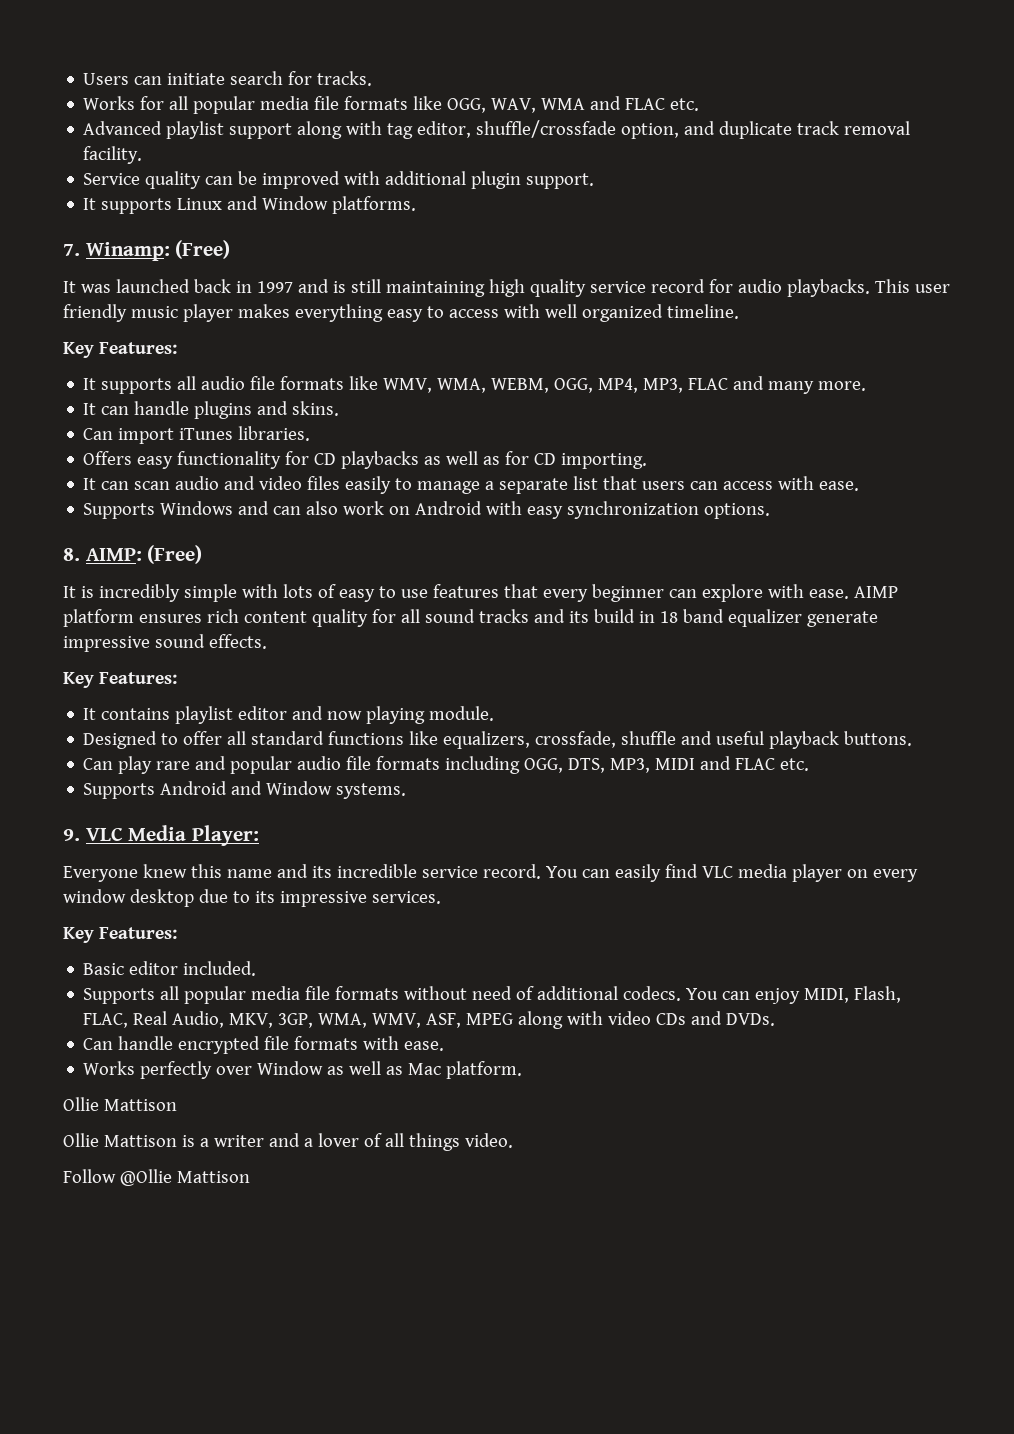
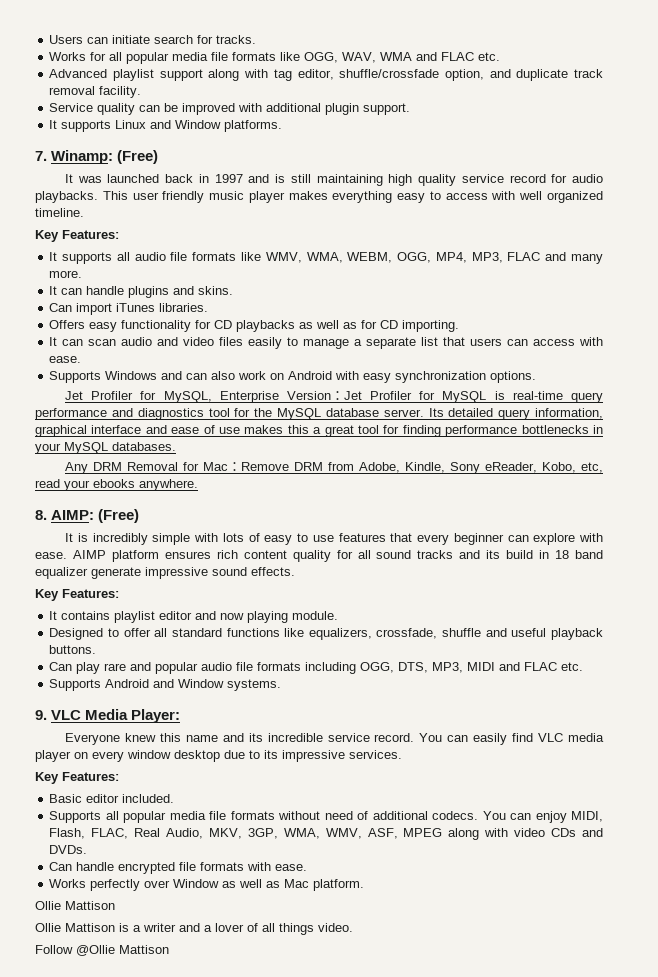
+ Jet Profiler for MySQL, Enterprise Version：Jet Profiler for MySQL is real-time query performance and diagnostics tool for the MySQL database server. Its detailed query information, graphical interface and ease of use makes this a great tool for finding performance bottlenecks in your MySQL databases.
+ Any DRM Removal for Mac：Remove DRM from Adobe, Kindle, Sony eReader, Kobo, etc, read your ebooks anywhere.

